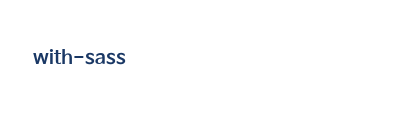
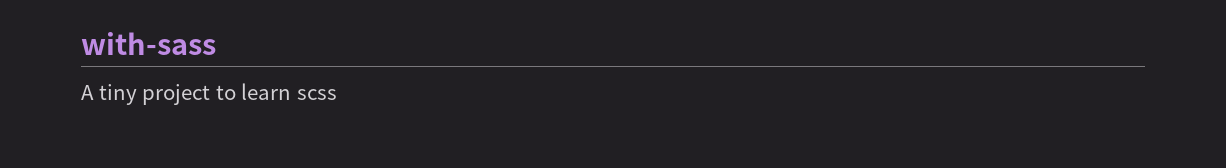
+ A tiny project to learn scss

